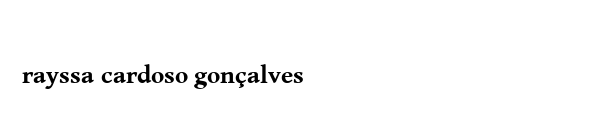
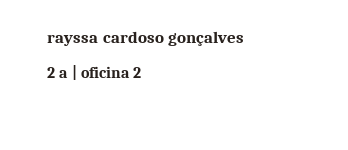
+ 2 a | oficina 2

